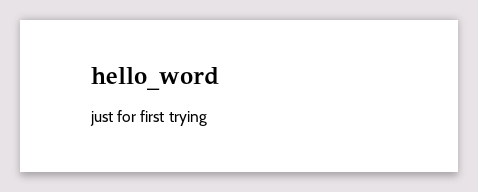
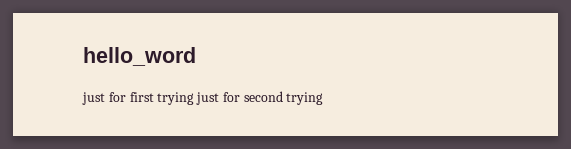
- just for first trying
+ just for first trying just for second trying

